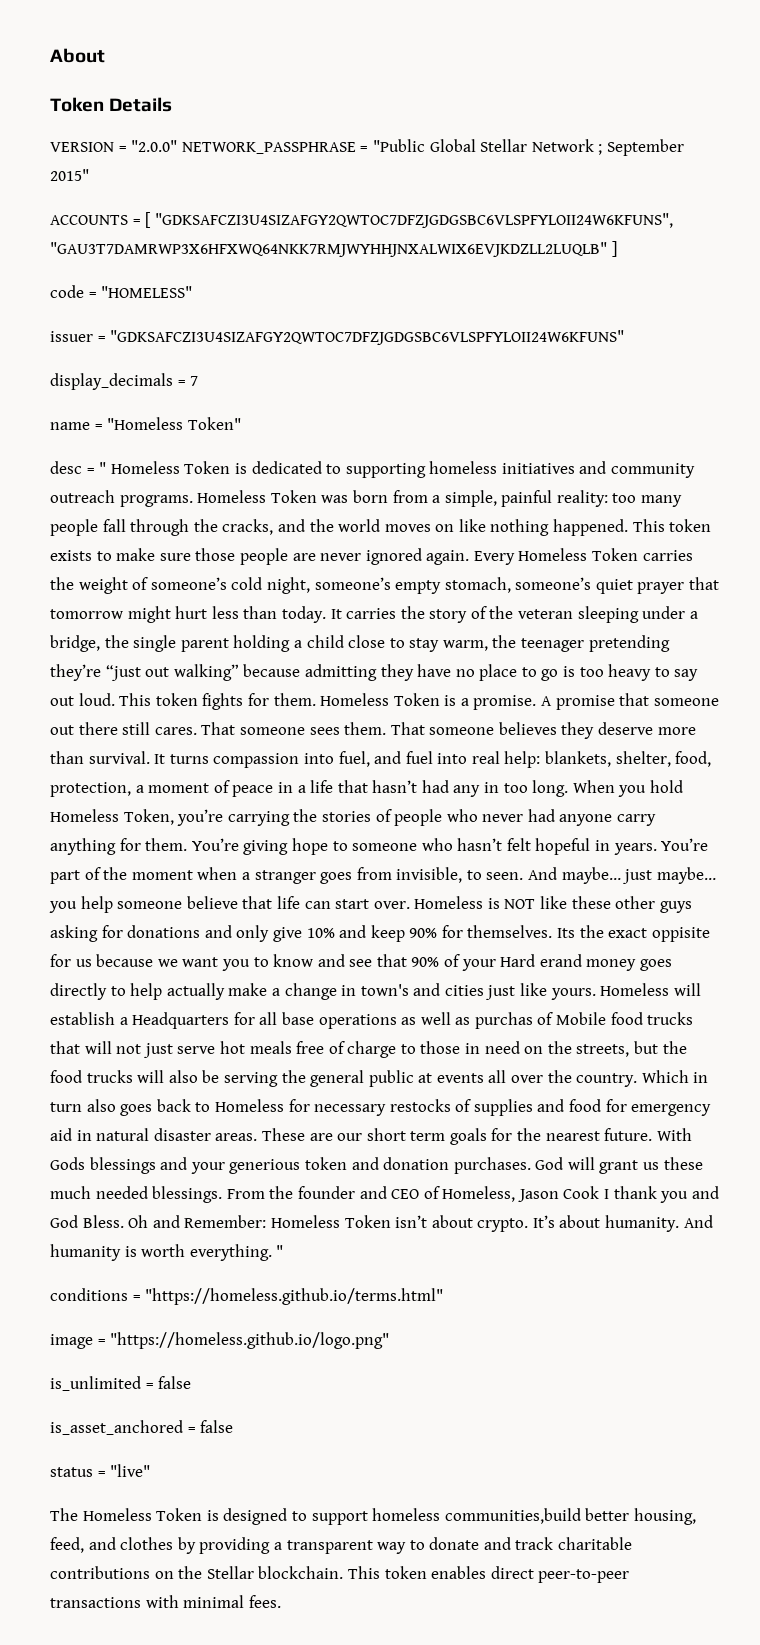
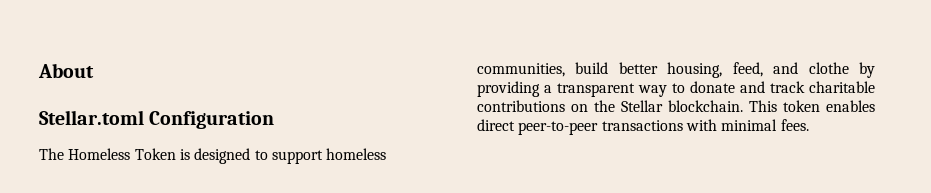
- Token Details
- VERSION = "2.0.0" NETWORK_PASSPHRASE = "Public Global Stellar Network ; September 2015"
- ACCOUNTS = [ "GDKSAFCZI3U4SIZAFGY2QWTOC7DFZJGDGSBC6VLSPFYLOII24W6KFUNS", "GAU3T7DAMRWP3X6HFXWQ64NKK7RMJWYHHJNXALWIX6EVJKDZLL2LUQLB" ]
- code = "HOMELESS"
- issuer = "GDKSAFCZI3U4SIZAFGY2QWTOC7DFZJGDGSBC6VLSPFYLOII24W6KFUNS"
- display_decimals = 7
- name = "Homeless Token"
- desc = " Homeless Token is dedicated to supporting homeless initiatives and community outreach programs. Homeless Token was born from a simple, painful reality: too many people fall through the cracks, and the world moves on like nothing happened. This token exists to make sure those people are never ignored again. Every Homeless Token carries the weight of someone’s cold night, someone’s empty stomach, someone’s quiet prayer that tomorrow might hurt less than today. It carries the story of the veteran sleeping under a bridge, the single parent holding a child close to stay warm, the teenager pretending they’re “just out walking” because admitting they have no place to go is too heavy to say out loud. This token fights for them. Homeless Token is a promise. A promise that someone out there still cares. That someone sees them. That someone believes they deserve more than survival. It turns compassion into fuel, and fuel into real help: blankets, shelter, food, protection, a moment of peace in a life that hasn’t had any in too long. When you hold Homeless Token, you’re carrying the stories of people who never had anyone carry anything for them. You’re giving hope to someone who hasn’t felt hopeful in years. You’re part of the moment when a stranger goes from invisible, to seen. And maybe… just maybe… you help someone believe that life can start over. Homeless is NOT like these other guys asking for donations and only give 10% and keep 90% for themselves. Its the exact oppisite for us because we want you to know and see that 90% of your Hard erand money goes directly to help actually make a change in town's and cities just like yours. Homeless will establish a Headquarters for all base operations as well as purchas of Mobile food trucks that will not just serve hot meals free of charge to those in need on the streets, but the food trucks will also be serving the general public at events all over the country. Which in turn also goes back to Homeless for necessary restocks of supplies and food for emergency aid in natural disaster areas. These are our short term goals for the nearest future. With Gods blessings and your generious token and donation purchases. God will grant us these much needed blessings. From the founder and CEO of Homeless, Jason Cook I thank you and God Bless. Oh and Remember: Homeless Token isn’t about crypto. It’s about humanity. And humanity is worth everything. "
- conditions = "https://homeless.github.io/terms.html"
- image = "https://homeless.github.io/logo.png"
- is_unlimited = false
- is_asset_anchored = false
- status = "live"
+ Stellar.toml Configuration
- The Homeless Token is designed to support homeless communities,build better housing, feed, and clothes by providing a transparent way to donate and track charitable contributions on the Stellar blockchain.
+ The Homeless Token is designed to support homeless communities, build better housing, feed, and clothe by providing a transparent way to donate and track charitable contributions on the Stellar blockchain.

